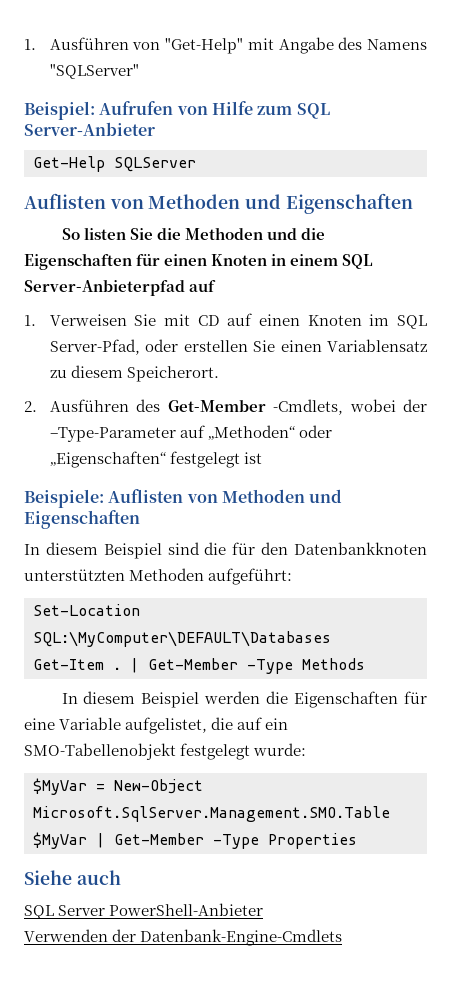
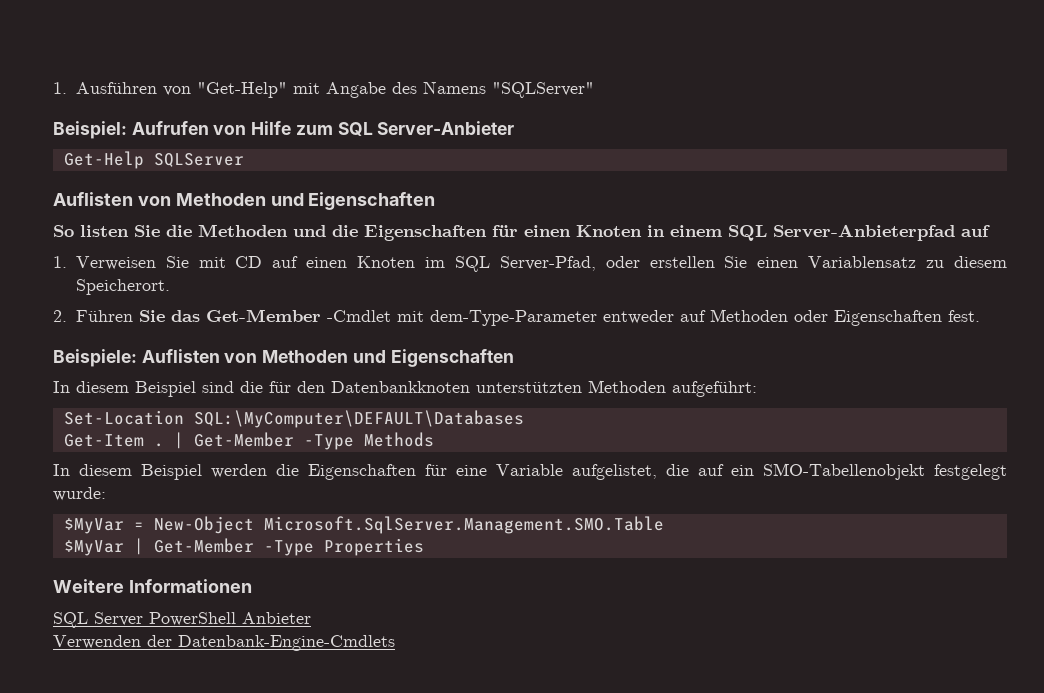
- 2. Ausführen des Get-Member -Cmdlets, wobei der –Type-Parameter auf „Methoden“ oder „Eigenschaften“ festgelegt ist
+ 2. Führen Sie das Get-Member -Cmdlet mit dem-Type-Parameter entweder auf Methoden oder Eigenschaften fest.
- Siehe auch
+ Weitere Informationen
- SQL Server PowerShell-Anbieter
+ SQL Server PowerShell Anbieter

